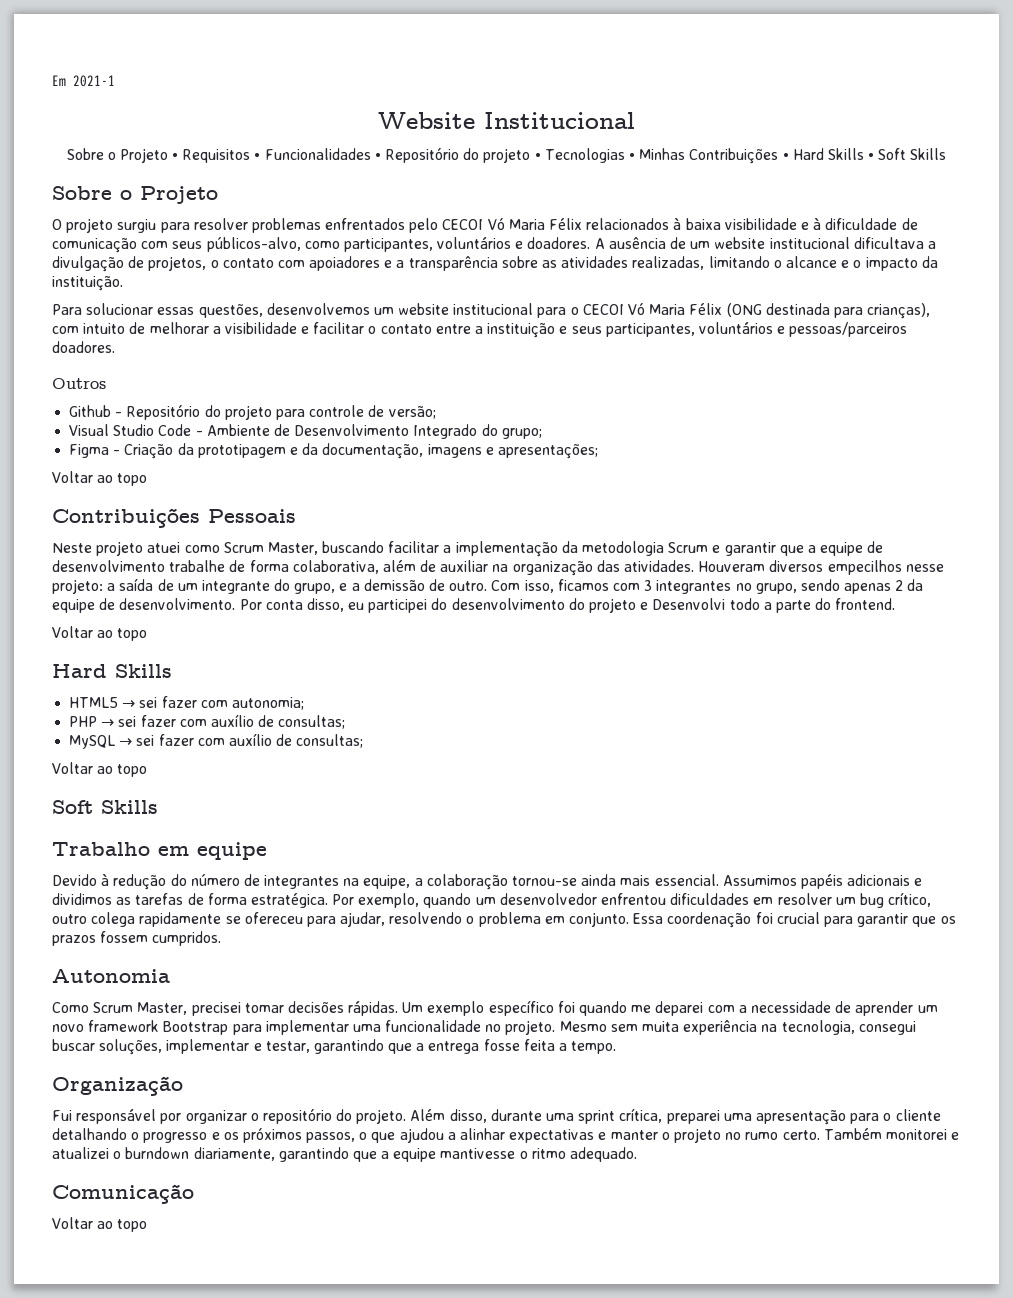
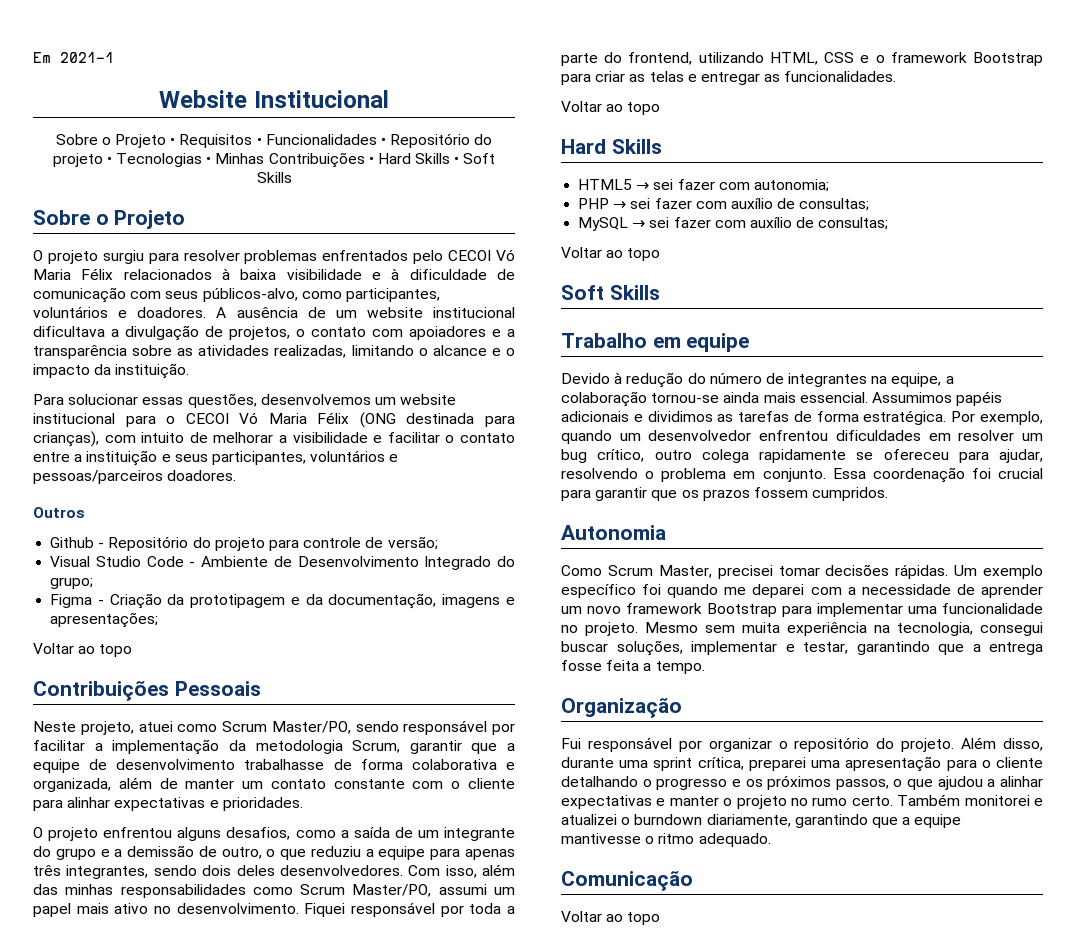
- Neste projeto atuei como Scrum Master, buscando facilitar a implementação da metodologia Scrum e garantir que a equipe de desenvolvimento trabalhe de forma colaborativa, além de auxiliar na organização das atividades. Houveram diversos empecilhos nesse projeto: a saída de um integrante do grupo, e a demissão de outro. Com isso, ficamos com 3 integrantes no grupo, sendo apenas 2 da equipe de desenvolvimento. Por conta disso, eu participei do desenvolvimento do projeto e Desenvolvi todo a parte do frontend.
+ Neste projeto, atuei como Scrum Master/PO, sendo responsável por facilitar a implementação da metodologia Scrum, garantir que a equipe de desenvolvimento trabalhasse de forma colaborativa e organizada, além de manter um contato constante com o cliente para alinhar expectativas e prioridades.
+ O projeto enfrentou alguns desafios, como a saída de um integrante do grupo e a demissão de outro, o que reduziu a equipe para apenas três integrantes, sendo dois deles desenvolvedores. Com isso, além das minhas responsabilidades como Scrum Master/PO, assumi um papel mais ativo no desenvolvimento. Fiquei responsável por toda a parte do frontend, utilizando HTML, CSS e o framework Bootstrap para criar as telas e entregar as funcionalidades.

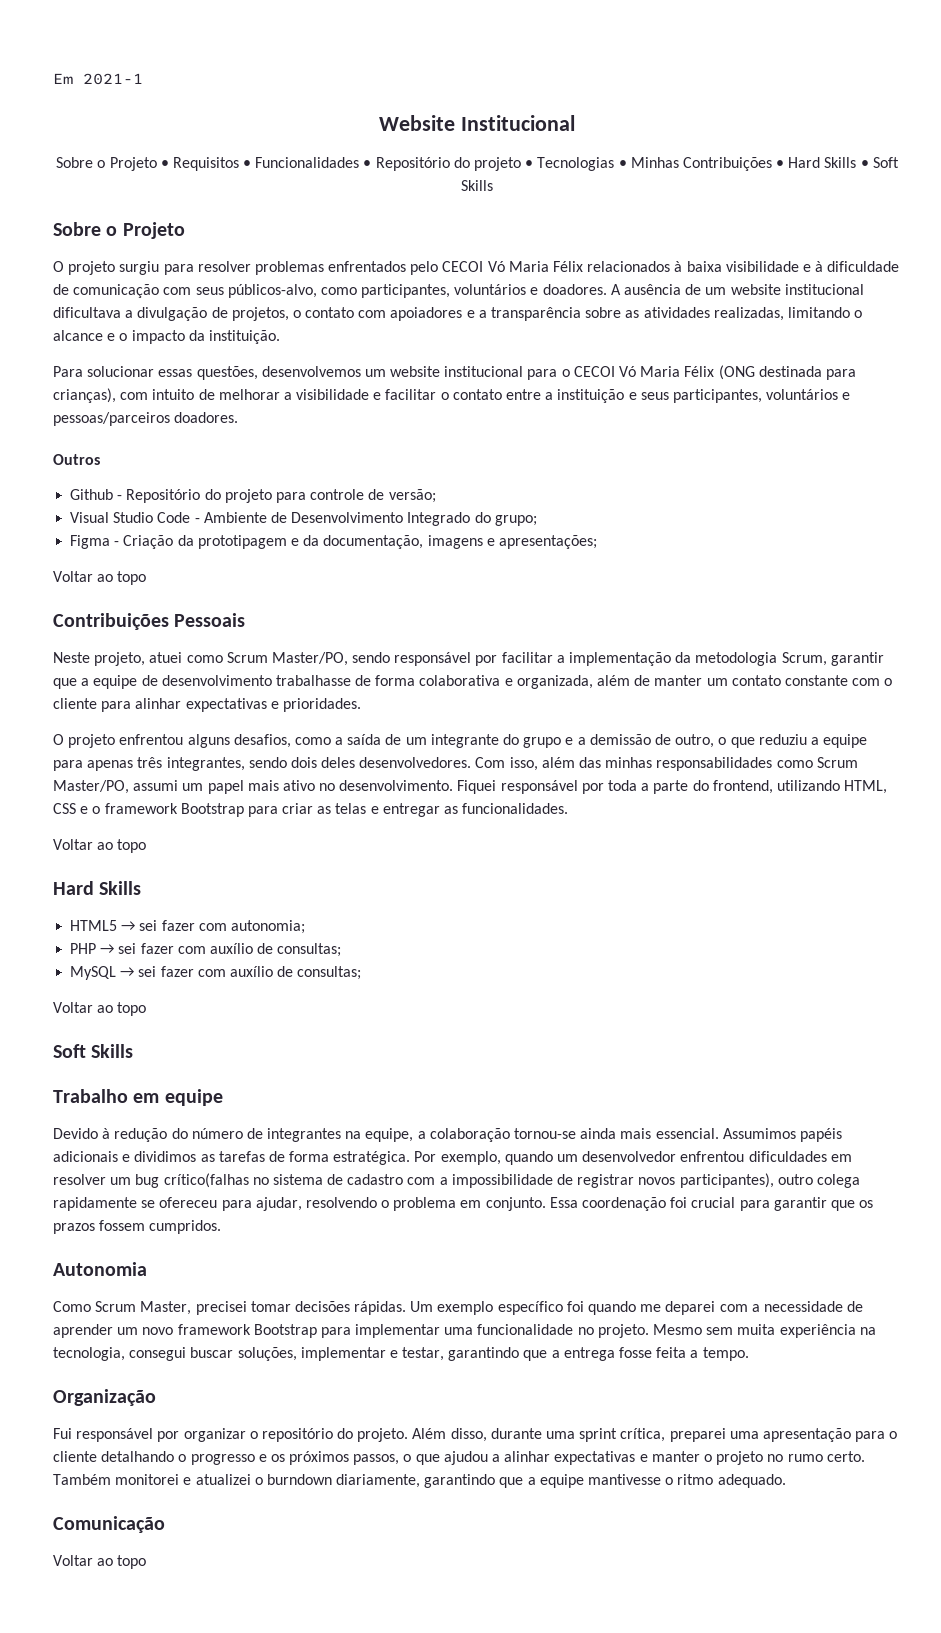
- Por exemplo, quando um desenvolvedor enfrentou dificuldades em resolver um bug crítico, outro colega rapidamente se ofereceu para ajudar, resolvendo o problema em conjunto.
+ Por exemplo, quando um desenvolvedor enfrentou dificuldades em resolver um bug crítico(falhas no sistema de cadastro com a impossibilidade de registrar novos participantes), outro colega rapidamente se ofereceu para ajudar, resolvendo o problema em conjunto.

